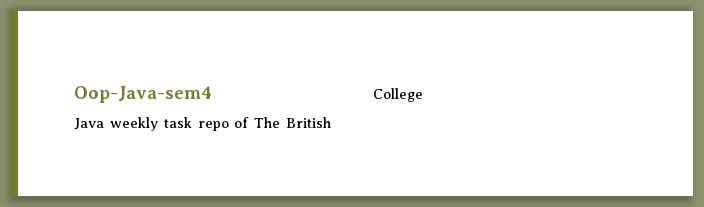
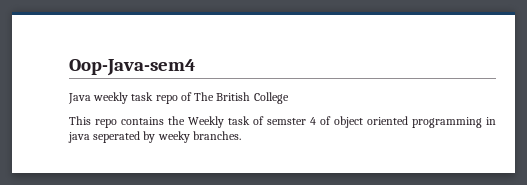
+ This repo contains the Weekly task of semster 4 of object oriented programming in java seperated by weeky branches.

